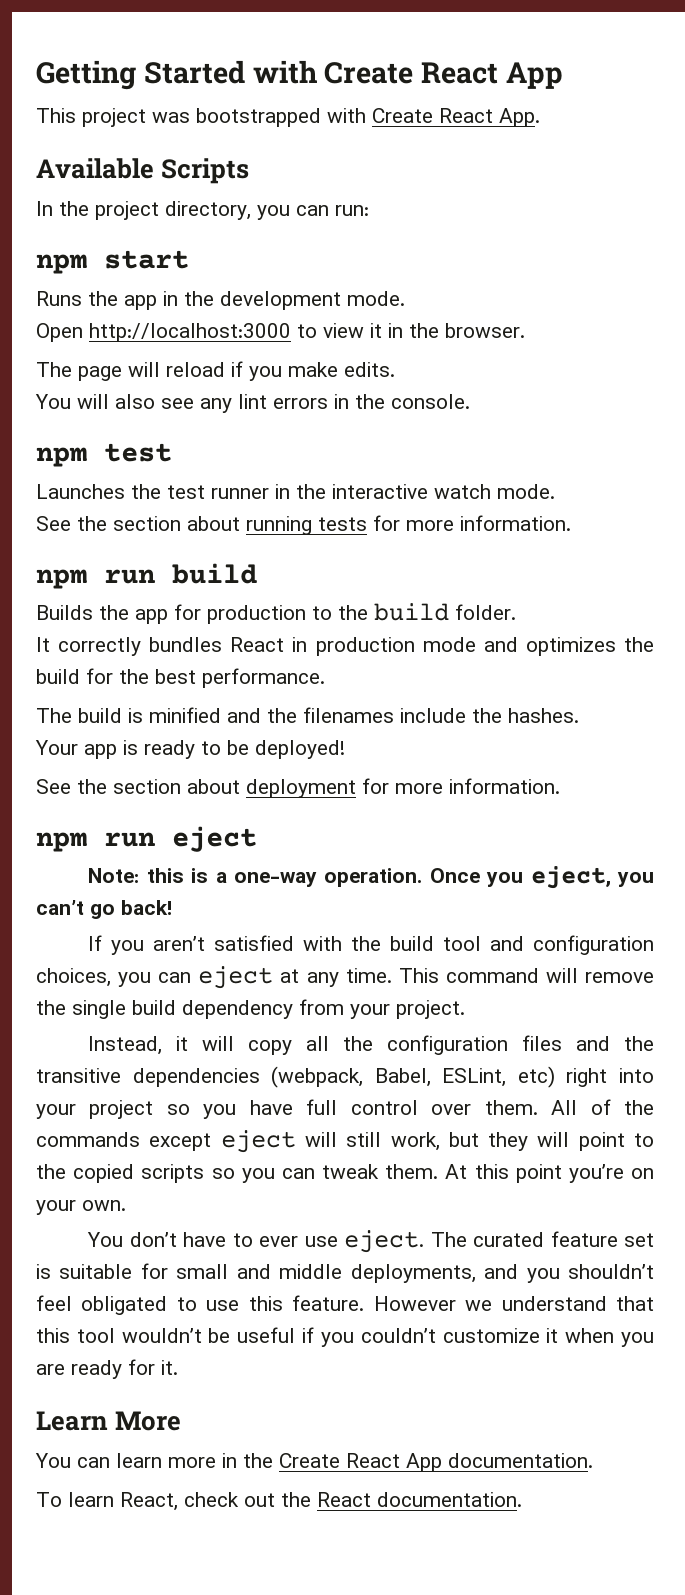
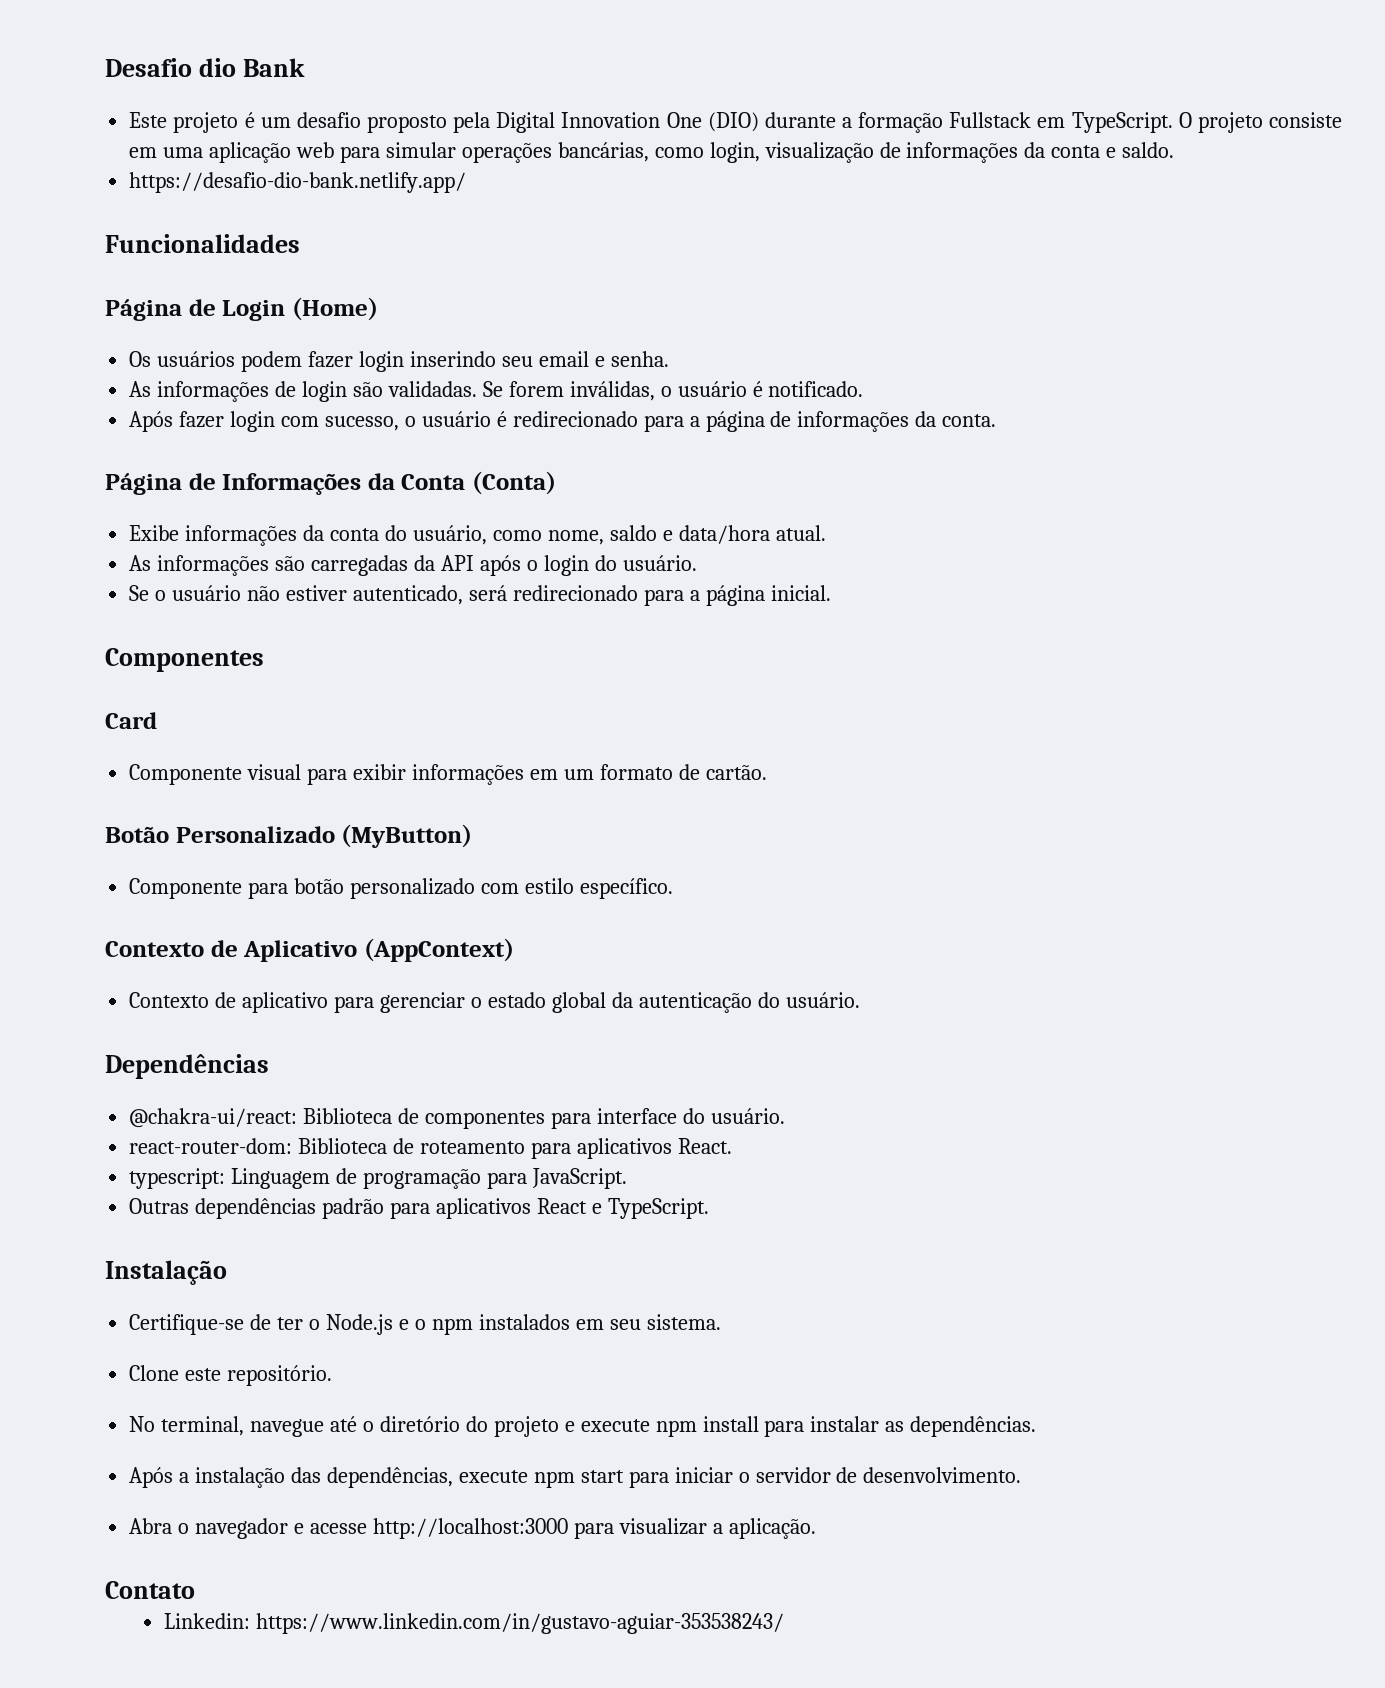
- Getting Started with Create React App
- This project was bootstrapped with Create React App.
- Available Scripts
- In the project directory, you can run:
- npm start
- Runs the app in the development mode.
- Open http://localhost:3000 to view it in the browser.
- The page will reload if you make edits.
- You will also see any lint errors in the console.
- npm test
- Launches the test runner in the interactive watch mode.
- See the section about running tests for more information.
- npm run build
- Builds the app for production to the build folder.
- It correctly bundles React in production mode and optimizes the build for the best performance.
- The build is minified and the filenames include the hashes.
- Your app is ready to be deployed!
- See the section about deployment for more information.
- npm run eject
- Note: this is a one-way operation. Once you eject, you can’t go back!
- If you aren’t satisfied with the build tool and configuration choices, you can eject at any time. This command will remove the single build dependency from your project.
- Instead, it will copy all the configuration files and the transitive dependencies (webpack, Babel, ESLint, etc) right into your project so you have full control over them. All of the commands except eject will still work, but they will point to the copied scripts so you can tweak them. At this point you’re on your own.
- You don’t have to ever use eject. The curated feature set is suitable for small and middle deployments, and you shouldn’t feel obligated to use this feature. However we understand that this tool wouldn’t be useful if you couldn’t customize it when you are ready for it.
- Learn More
- You can learn more in the Create React App documentation.
- To learn React, check out the React documentation.
+ Desafio dio Bank
+ Este projeto é um desafio proposto pela Digital Innovation One (DIO) durante a formação Fullstack em TypeScript. O projeto consiste em uma aplicação web para simular operações bancárias, como login, visualização de informações da conta e saldo.
+ https://desafio-dio-bank.netlify.app/
+ Funcionalidades
+ Página de Login (Home)
+ Os usuários podem fazer login inserindo seu email e senha.
+ As informações de login são validadas. Se forem inválidas, o usuário é notificado.
+ Após fazer login com sucesso, o usuário é redirecionado para a página de informações da conta.
+ Página de Informações da Conta (Conta)
+ Exibe informações da conta do usuário, como nome, saldo e data/hora atual.
+ As informações são carregadas da API após o login do usuário.
+ Se o usuário não estiver autenticado, será redirecionado para a página inicial.
+ Componentes
+ Card
+ Componente visual para exibir informações em um formato de cartão.
+ Botão Personalizado (MyButton)
+ Componente para botão personalizado com estilo específico.
+ Contexto de Aplicativo (AppContext)
+ Contexto de aplicativo para gerenciar o estado global da autenticação do usuário.
+ Dependências
+ @chakra-ui/react: Biblioteca de componentes para interface do usuário.
+ react-router-dom: Biblioteca de roteamento para aplicativos React.
+ typescript: Linguagem de programação para JavaScript.
+ Outras dependências padrão para aplicativos React e TypeScript.
+ Instalação
+ Certifique-se de ter o Node.js e o npm instalados em seu sistema.
+ Clone este repositório.
+ No terminal, navegue até o diretório do projeto e execute npm install para instalar as dependências.
+ Após a instalação das dependências, execute npm start para iniciar o servidor de desenvolvimento.
+ Abra o navegador e acesse http://localhost:3000 para visualizar a aplicação.
+ Contato
+ Linkedin: https://www.linkedin.com/in/gustavo-aguiar-353538243/

